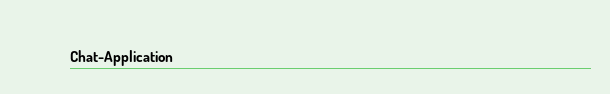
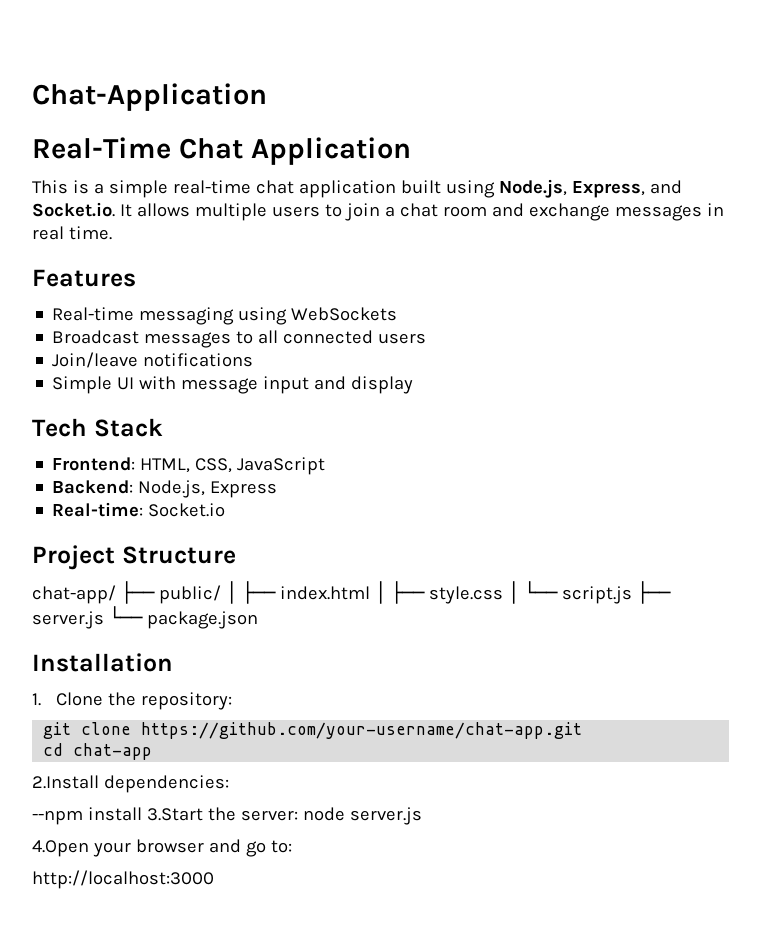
+ Real-Time Chat Application
+ This is a simple real-time chat application built using Node.js, Express, and Socket.io. It allows multiple users to join a chat room and exchange messages in real time.
+ Features
+ Real-time messaging using WebSockets
+ Broadcast messages to all connected users
+ Join/leave notifications
+ Simple UI with message input and display
+ Tech Stack
+ Frontend: HTML, CSS, JavaScript
+ Backend: Node.js, Express
+ Real-time: Socket.io
+ Project Structure
+ chat-app/ ├── public/ │ ├── index.html │ ├── style.css │ └── script.js ├── server.js └── package.json
+ Installation
+ 1. Clone the repository:
+ git clone https://github.com/your-username/chat-app.git
+ cd chat-app
+ 2.Install dependencies:
+ --npm install 3.Start the server: node server.js
+ 4.Open your browser and go to:
+ http://localhost:3000

